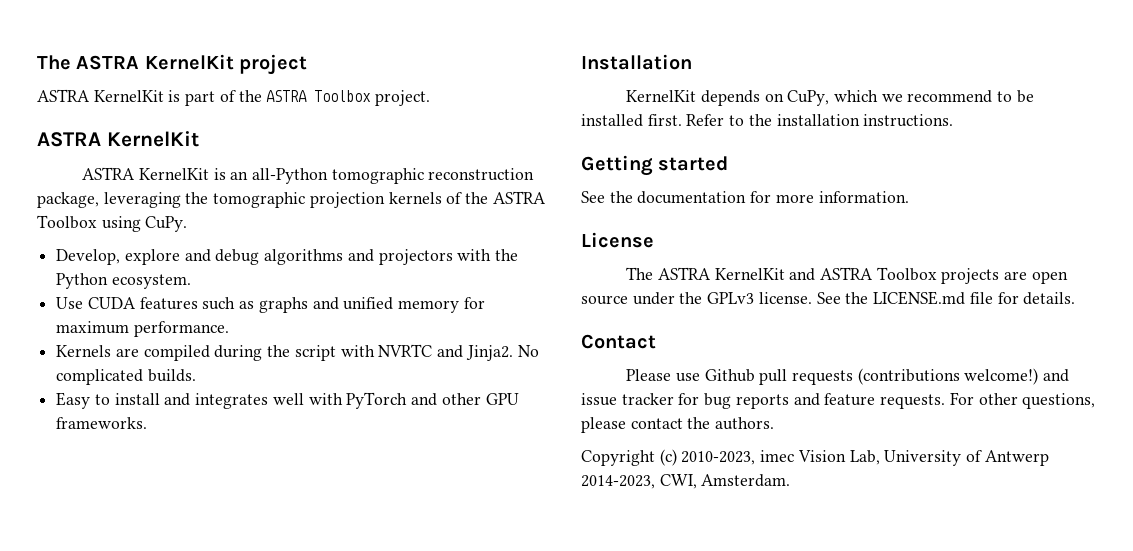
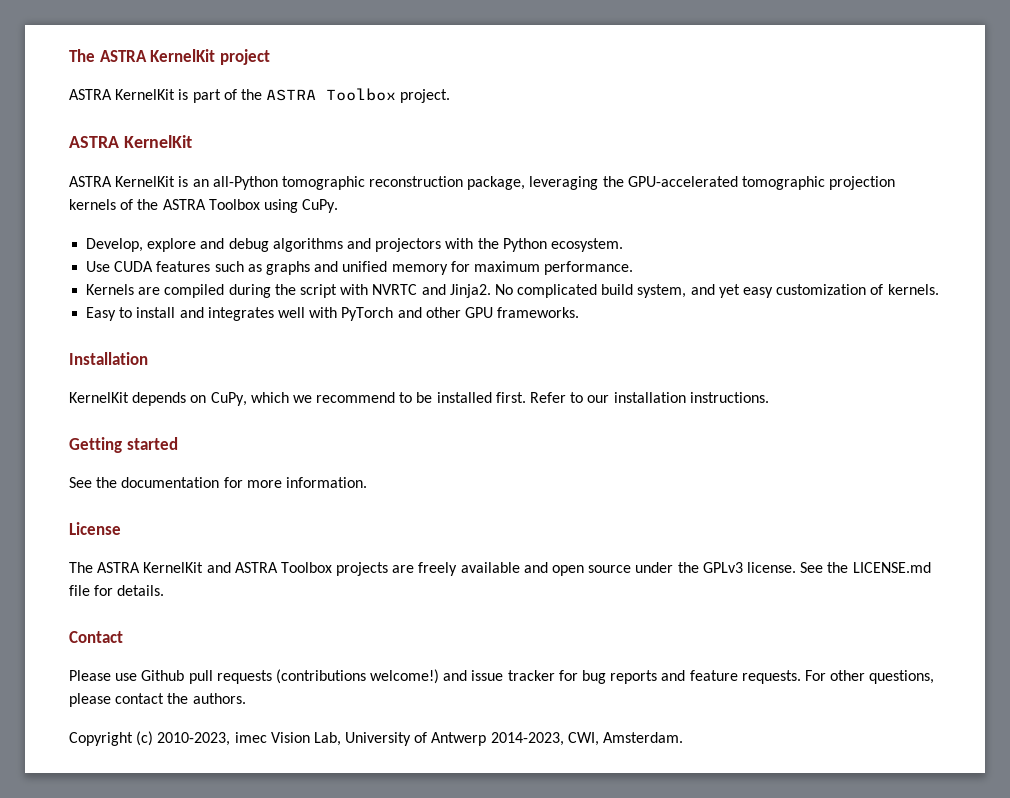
- ASTRA KernelKit is an all-Python tomographic reconstruction package, leveraging the tomographic projection kernels of the ASTRA Toolbox using CuPy.
+ ASTRA KernelKit is an all-Python tomographic reconstruction package, leveraging the GPU-accelerated tomographic projection kernels of the ASTRA Toolbox using CuPy.
- No complicated builds.
+ No complicated build system, and yet easy customization of kernels.
- Refer to the installation instructions.
+ Refer to our installation instructions.
- The ASTRA KernelKit and ASTRA Toolbox projects are open source under the GPLv3 license.
+ The ASTRA KernelKit and ASTRA Toolbox projects are freely available and open source under the GPLv3 license.

